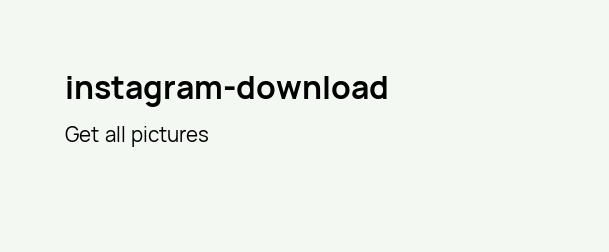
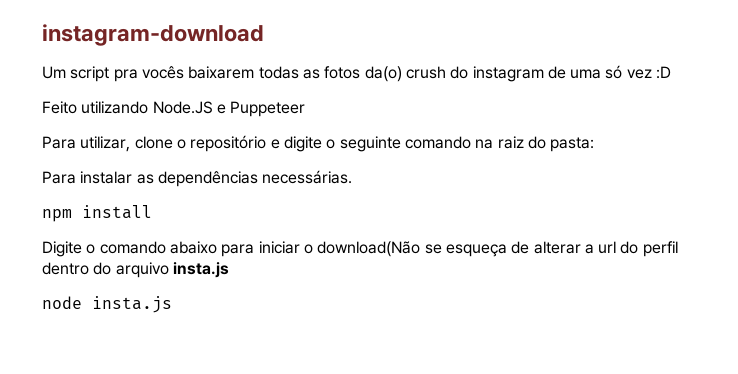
- Get all pictures
+ Um script pra vocês baixarem todas as fotos da(o) crush do instagram de uma só vez :D
+ Feito utilizando Node.JS e Puppeteer
+ Para utilizar, clone o repositório e digite o seguinte comando na raiz do pasta:
+ Para instalar as dependências necessárias.
+ npm install
+ Digite o comando abaixo para iniciar o download(Não se esqueça de alterar a url do perfil dentro do arquivo insta.js
+ node insta.js

